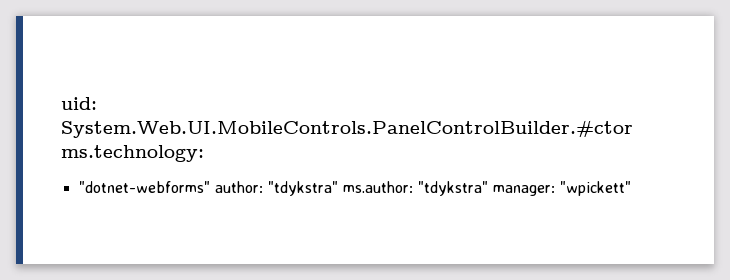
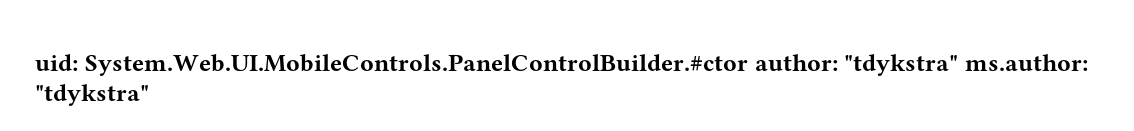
- uid: System.Web.UI.MobileControls.PanelControlBuilder.#ctor ms.technology:
- "dotnet-webforms" author: "tdykstra" ms.author: "tdykstra" manager: "wpickett"
+ uid: System.Web.UI.MobileControls.PanelControlBuilder.#ctor author: "tdykstra" ms.author: "tdykstra"

